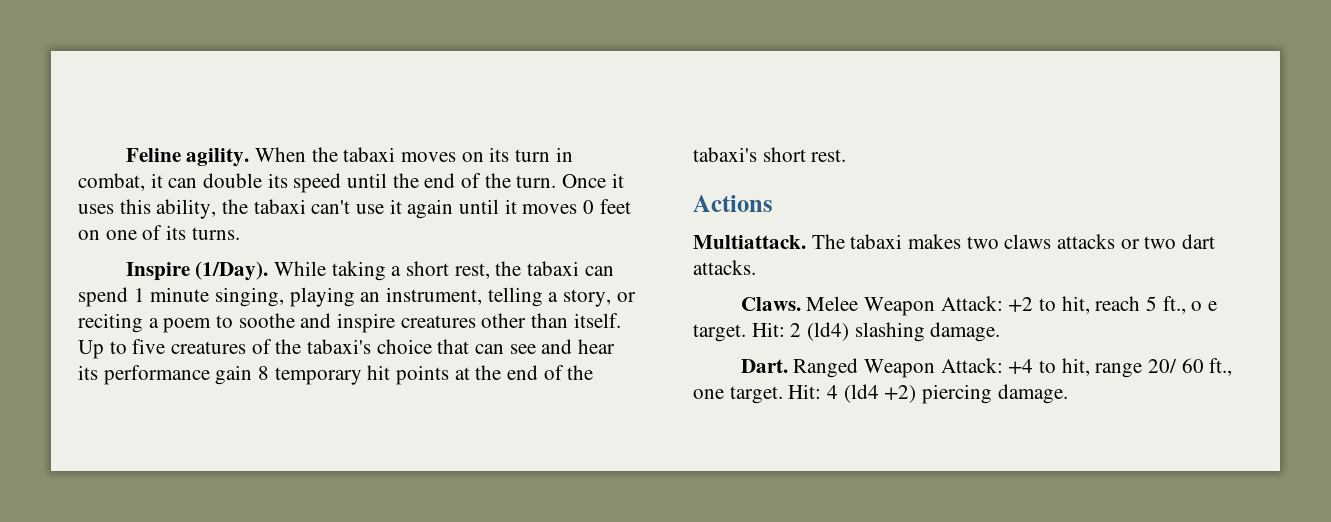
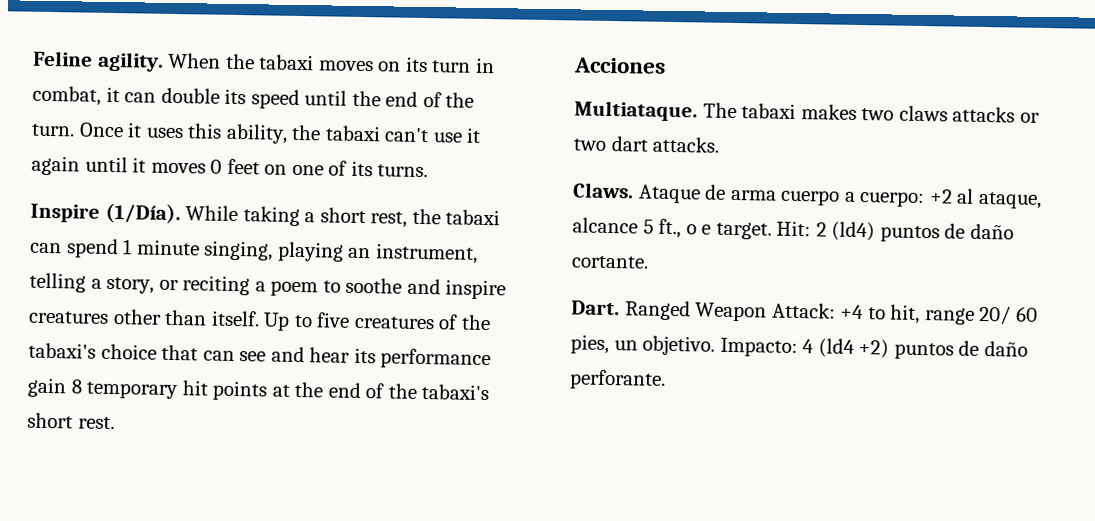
- Inspire (1/Day).
+ Inspire (1/Día).
- Actions
- Multiattack.
+ Acciones
+ Multiataque.
- Melee Weapon Attack: +2 to hit, reach 5 ft., o e target.
+ Ataque de arma cuerpo a cuerpo: +2 al ataque, alcance 5 ft., o e target.
- Hit: 2 (ld4) slashing damage.
+ Hit: 2 (ld4) puntos de daño cortante.
- Ranged Weapon Attack: +4 to hit, range 20/ 60 ft., one target. Hit: 4 (ld4 +2) piercing damage.
+ Ranged Weapon Attack: +4 to hit, range 20/ 60 pies, un objetivo. Impacto: 4 (ld4 +2) puntos de daño perforante.

